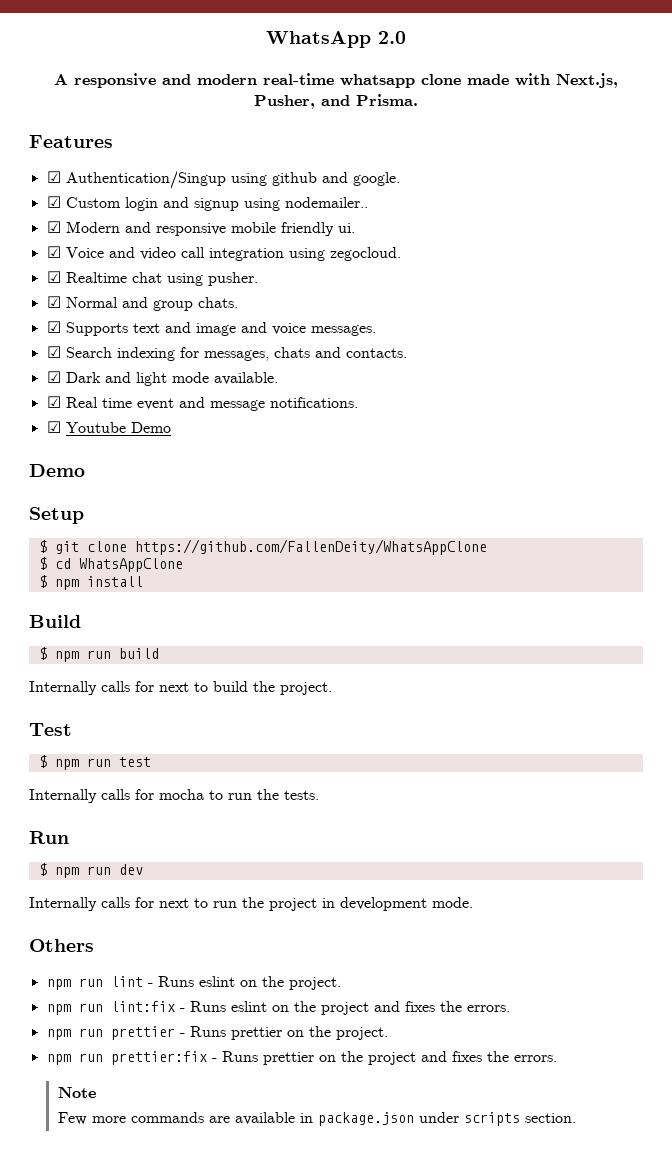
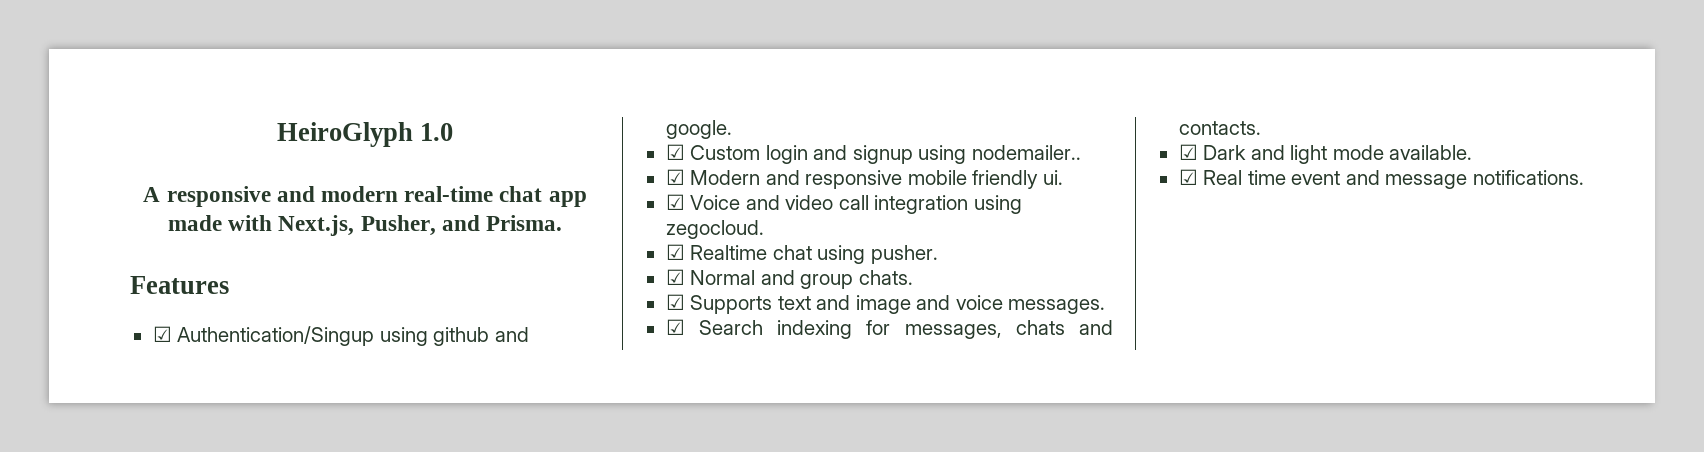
- WhatsApp 2.0
+ HeiroGlyph 1.0
- A responsive and modern real-time whatsapp clone made with Next.js, Pusher, and Prisma.
+ A responsive and modern real-time chat app made with Next.js, Pusher, and Prisma.
- ☑ Youtube Demo
- Demo
- Setup
- $ git clone https://github.com/FallenDeity/WhatsAppClone
- $ cd WhatsAppClone
- $ npm install
- Build
- $ npm run build
- Internally calls for next to build the project.
- Test
- $ npm run test
- Internally calls for mocha to run the tests.
- Run
- $ npm run dev
- Internally calls for next to run the project in development mode.
- Others
- npm run lint - Runs eslint on the project.
- npm run lint:fix - Runs eslint on the project and fixes the errors.
- npm run prettier - Runs prettier on the project.
- npm run prettier:fix - Runs prettier on the project and fixes the errors.
- Note
- Few more commands are available in package.json under scripts section.

